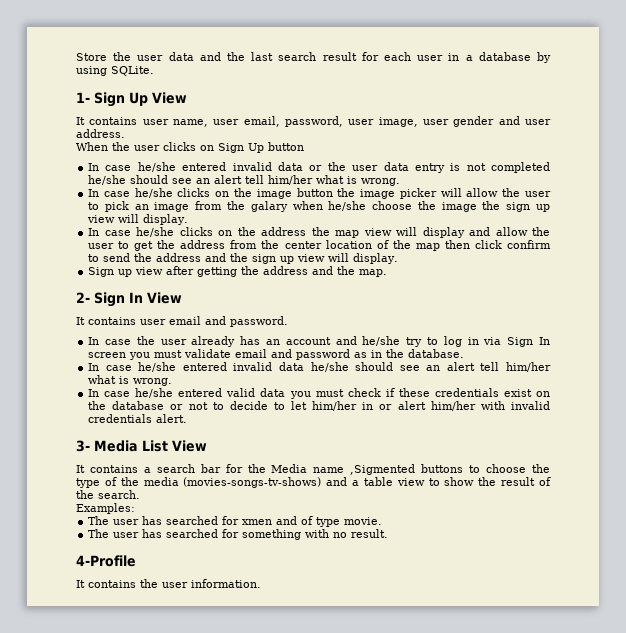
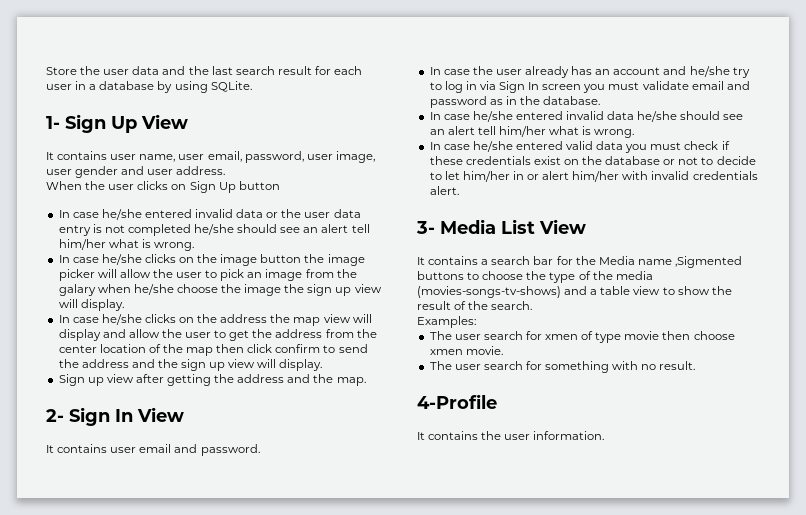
- The user has searched for xmen and of type movie.
+ The user search for xmen of type movie then choose xmen movie.
- The user has searched for something with no result.
+ The user search for something with no result.

